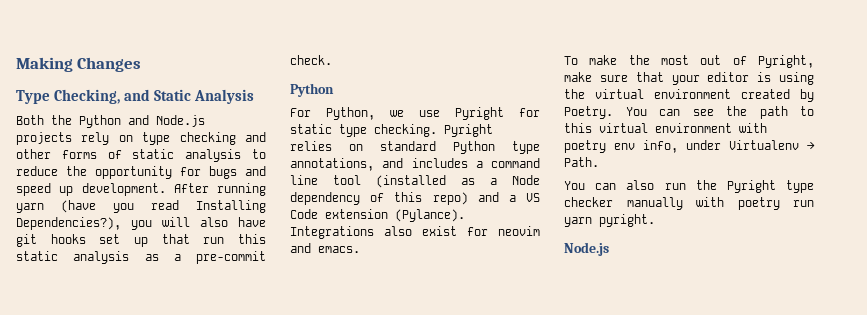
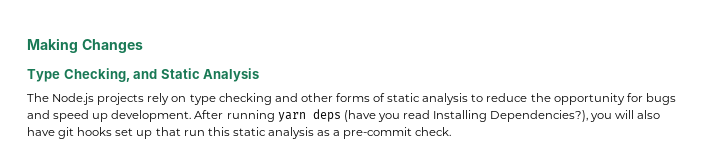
- Both the Python and Node.js projects rely on type checking and other forms of static analysis to reduce the opportunity for bugs and speed up development.
+ The Node.js projects rely on type checking and other forms of static analysis to reduce the opportunity for bugs and speed up development.
- After running yarn (have you read Installing Dependencies?), you will also have git hooks set up that run this static analysis as a pre-commit check.
- Python
- For Python, we use Pyright for static type checking. Pyright relies on standard Python type annotations, and includes a command line tool (installed as a Node dependency of this repo) and a VS Code extension (Pylance). Integrations also exist for neovim and emacs.
- To make the most out of Pyright, make sure that your editor is using the virtual environment created by Poetry. You can see the path to this virtual environment with poetry env info, under Virtualenv → Path.
- You can also run the Pyright type checker manually with poetry run yarn pyright.
- Node.js
+ After running yarn deps (have you read Installing Dependencies?), you will also have git hooks set up that run this static analysis as a pre-commit check.

